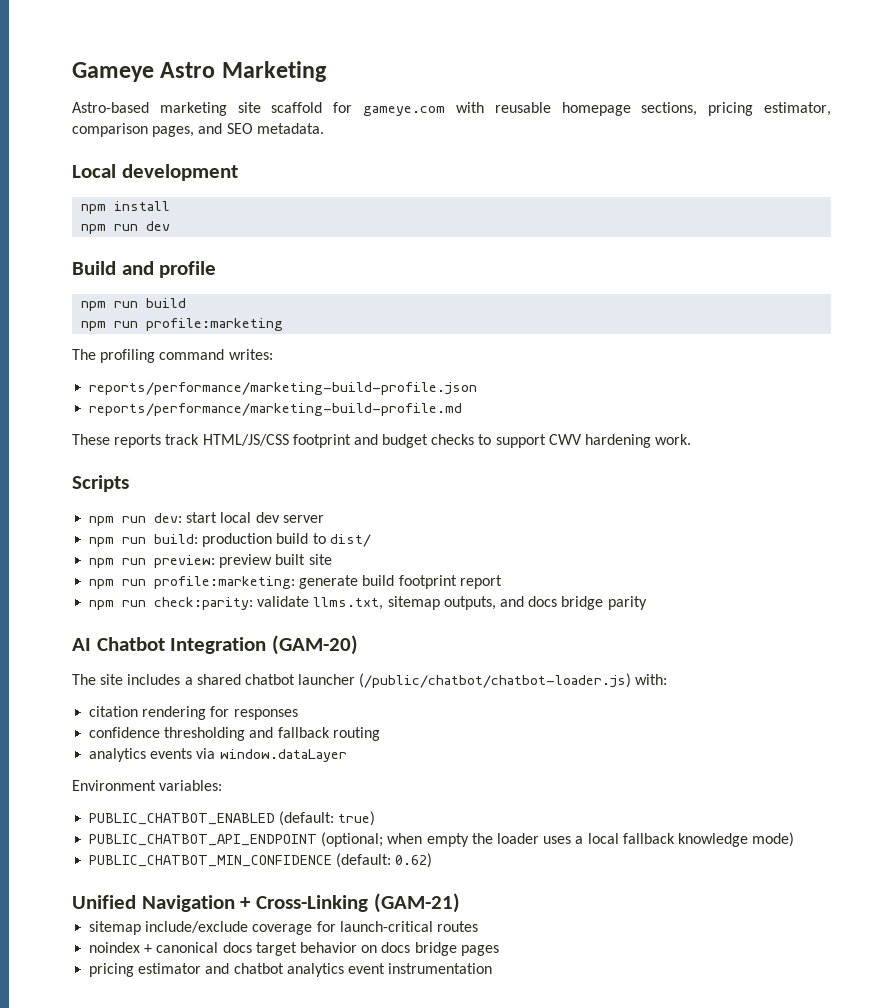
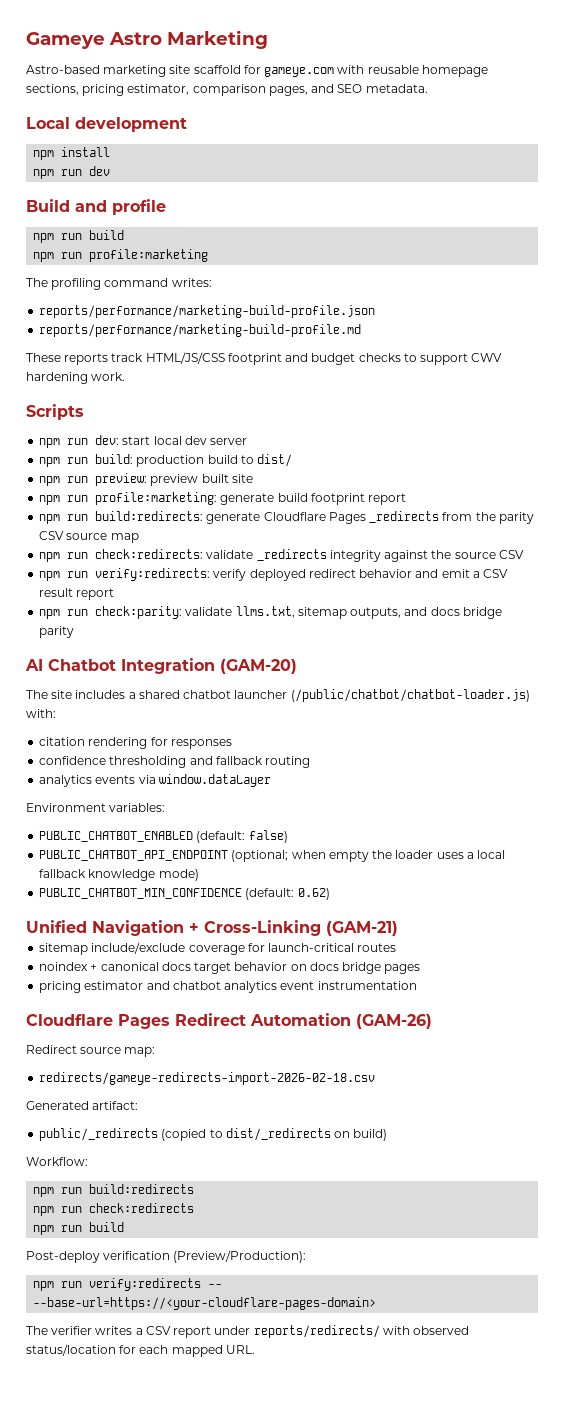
+ npm run build:redirects: generate Cloudflare Pages _redirects from the parity CSV source map
+ npm run check:redirects: validate _redirects integrity against the source CSV
+ npm run verify:redirects: verify deployed redirect behavior and emit a CSV result report
- PUBLIC_CHATBOT_ENABLED (default: true)
+ PUBLIC_CHATBOT_ENABLED (default: false)
+ Cloudflare Pages Redirect Automation (GAM-26)
+ Redirect source map:
+ redirects/gameye-redirects-import-2026-02-18.csv
+ Generated artifact:
+ public/_redirects (copied to dist/_redirects on build)
+ Workflow:
+ npm run build:redirects
+ npm run check:redirects
+ npm run build
+ Post-deploy verification (Preview/Production):
+ npm run verify:redirects -- --base-url=https://<your-cloudflare-pages-domain>
+ The verifier writes a CSV report under reports/redirects/ with observed status/location for each mapped URL.

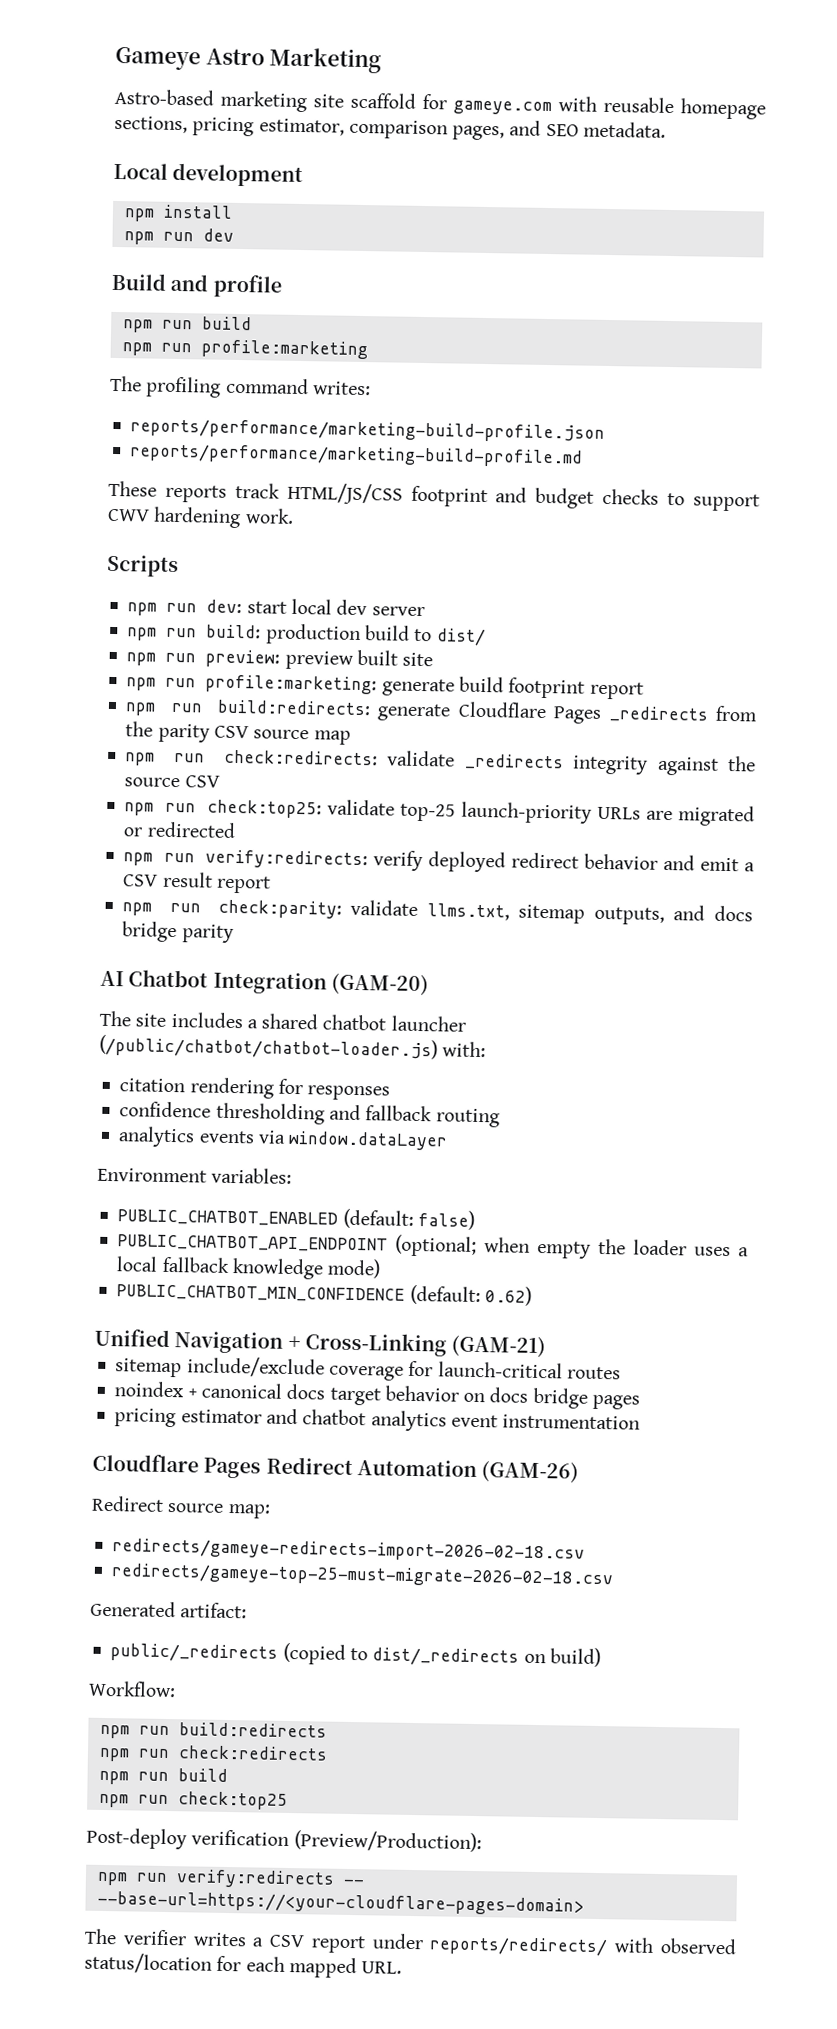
+ npm run check:top25: validate top-25 launch-priority URLs are migrated or redirected
+ redirects/gameye-top-25-must-migrate-2026-02-18.csv
+ npm run check:top25

